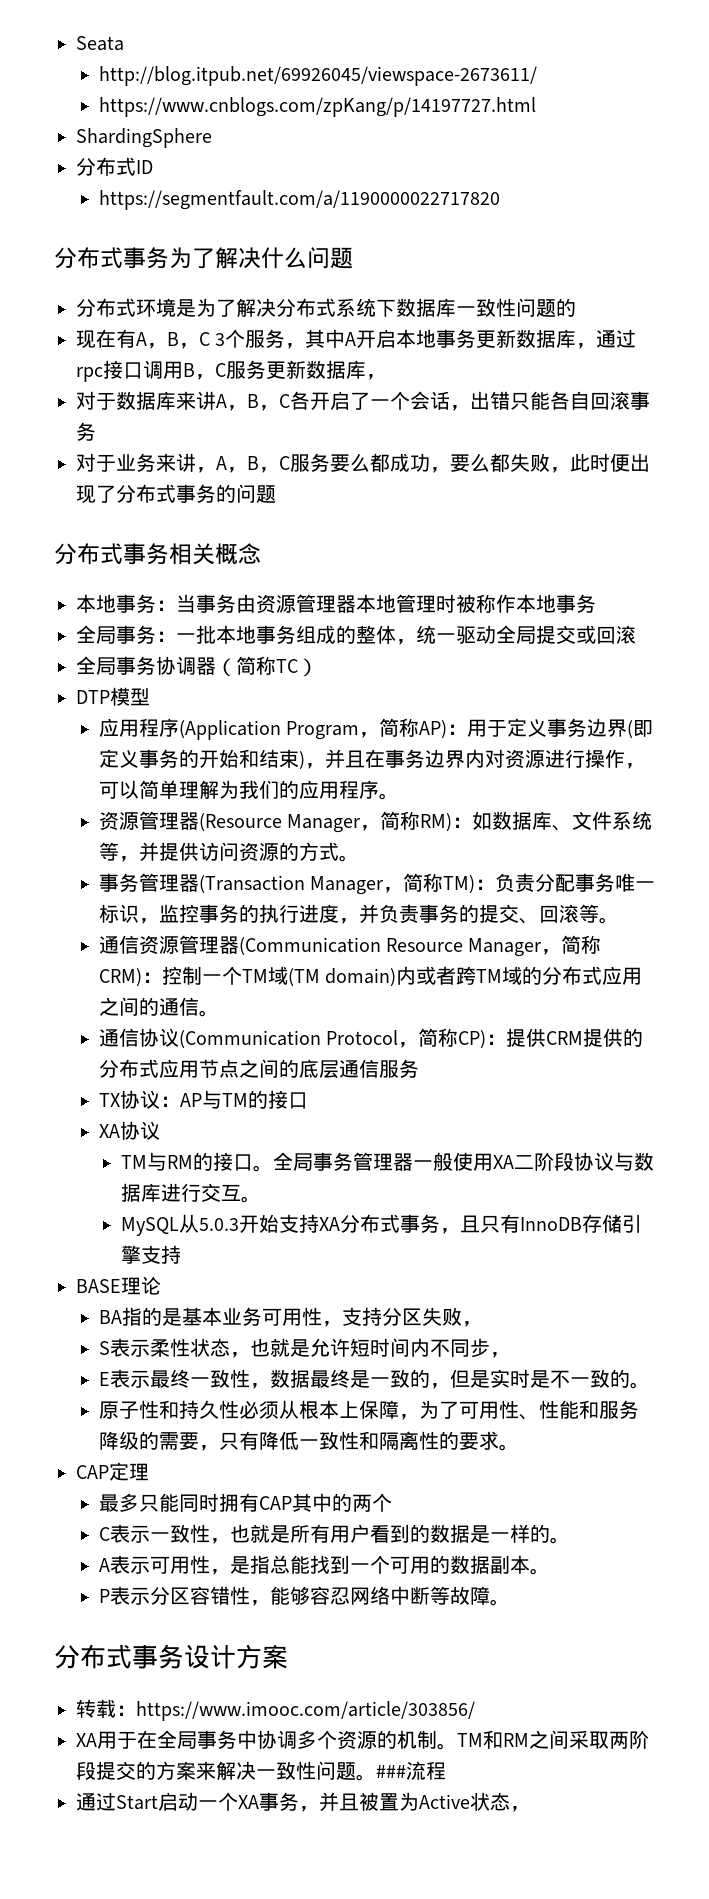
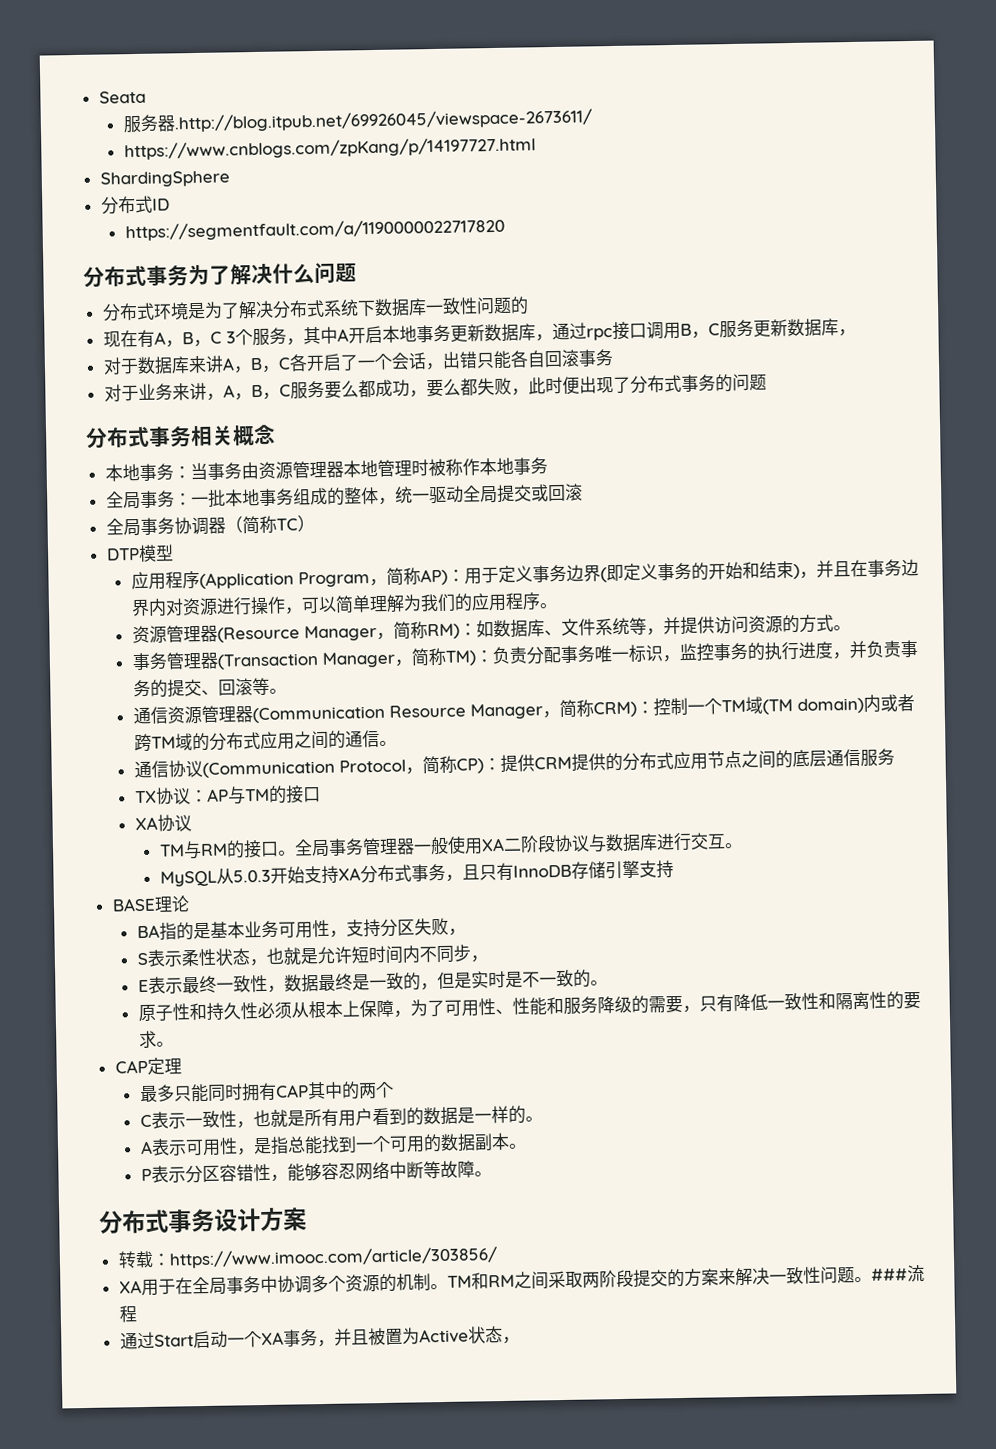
- http://blog.itpub.net/69926045/viewspace-2673611/
+ 服务器.http://blog.itpub.net/69926045/viewspace-2673611/

